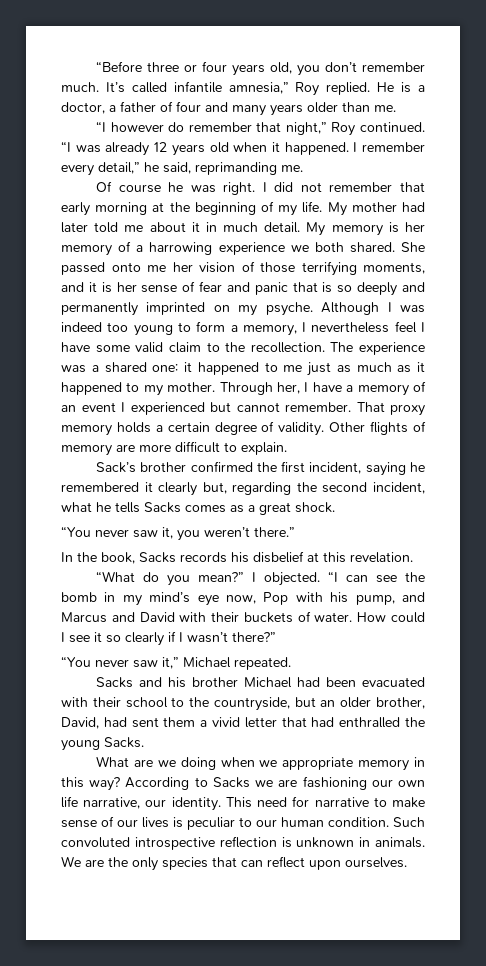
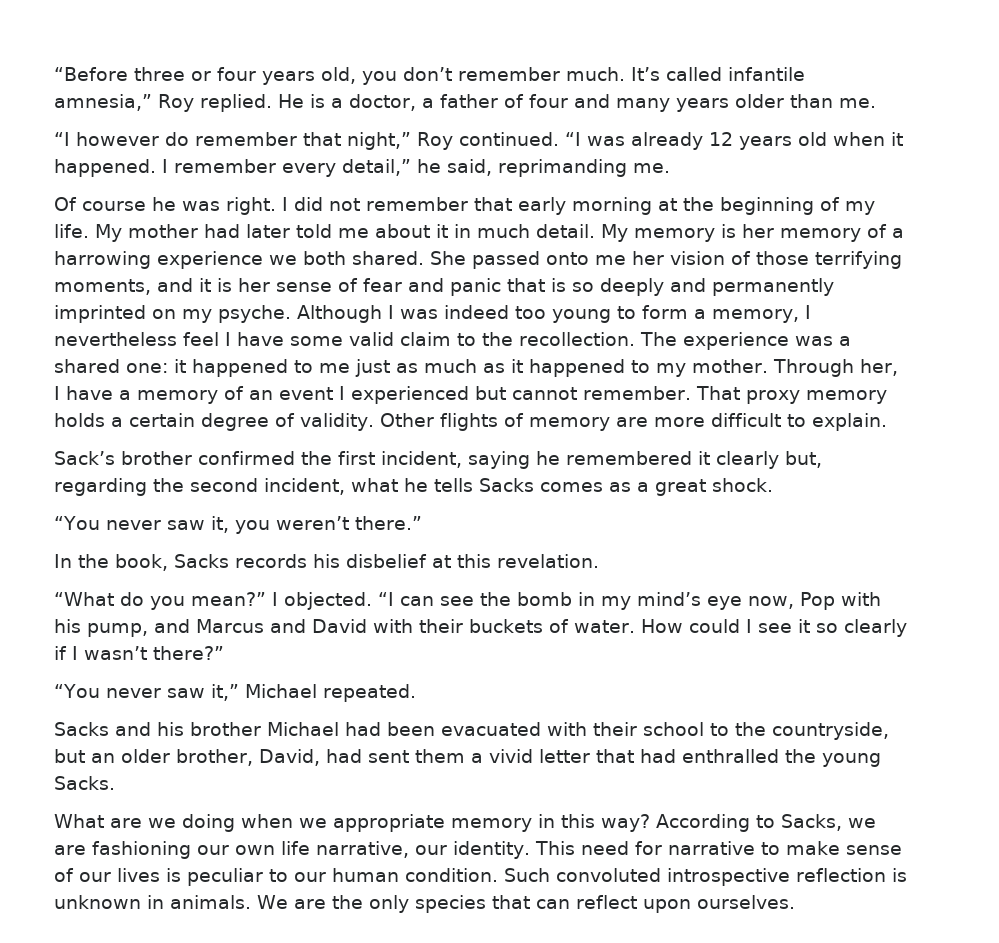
- According to Sacks we are fashioning our own life narrative, our identity.
+ According to Sacks, we are fashioning our own life narrative, our identity.

